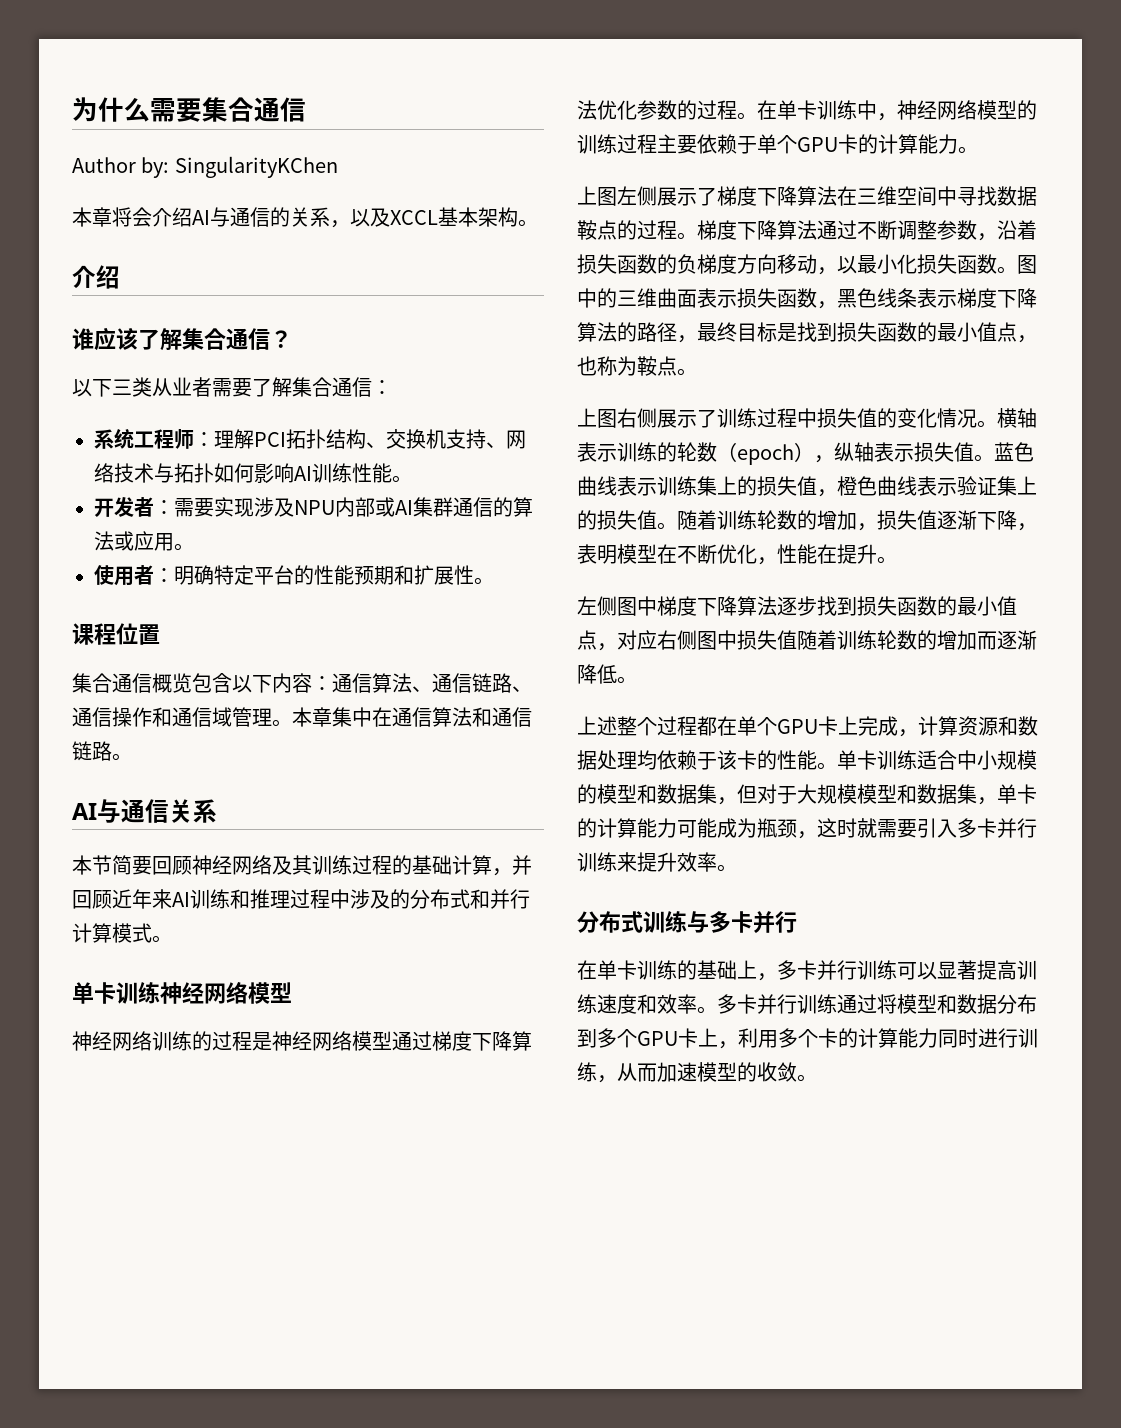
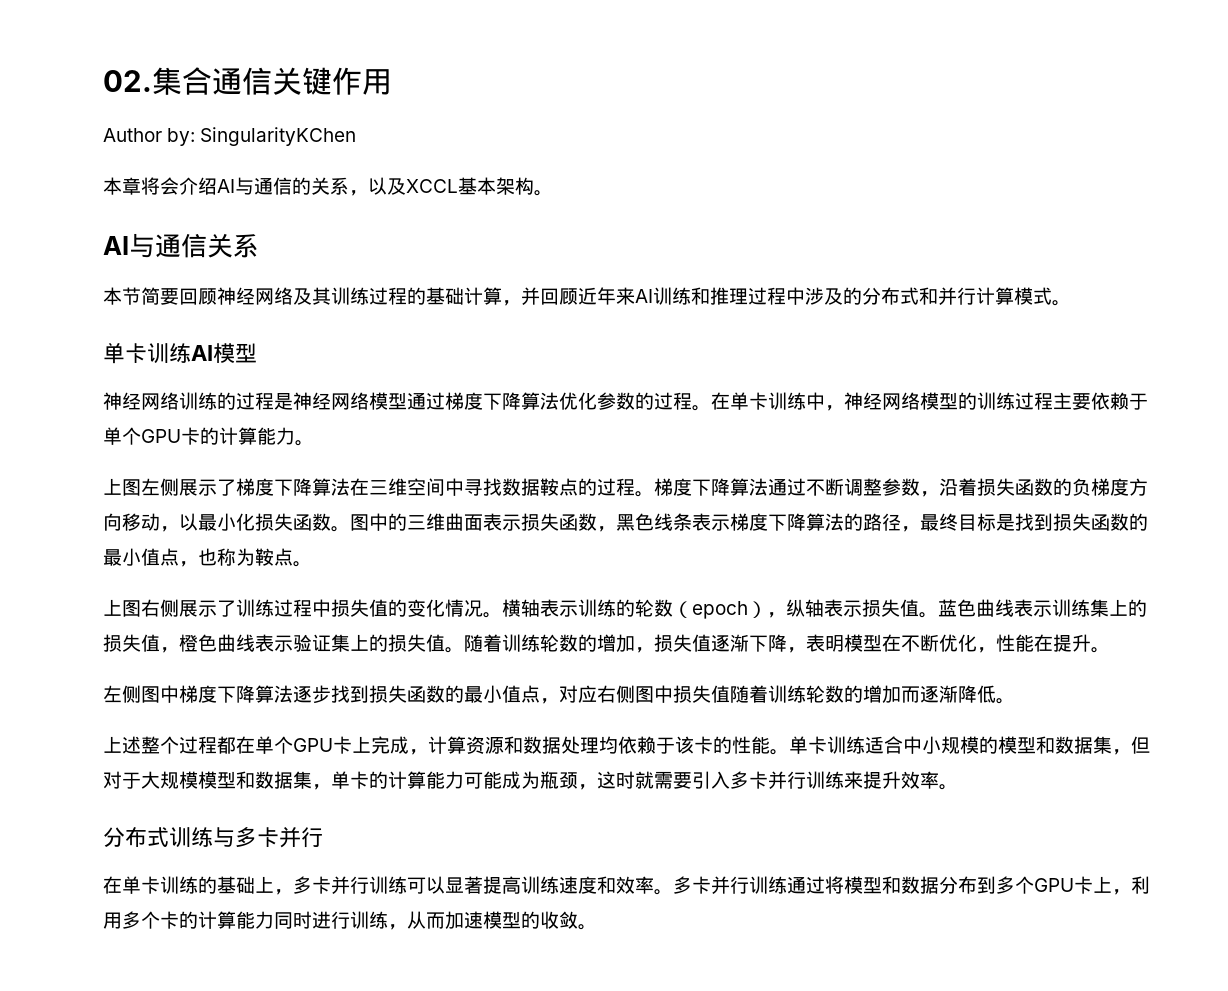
- 为什么需要集合通信
+ 02.集合通信关键作用
  本章将会介绍AI与通信的关系，以及XCCL基本架构。
- 介绍
- 谁应该了解集合通信？
- 以下三类从业者需要了解集合通信：
- 系统工程师：理解PCI拓扑结构、交换机支持、网络技术与拓扑如何影响AI训练性能。
- 开发者：需要实现涉及NPU内部或AI集群通信的算法或应用。
- 使用者：明确特定平台的性能预期和扩展性。
- 课程位置
- 集合通信概览包含以下内容：通信算法、通信链路、通信操作和通信域管理。本章集中在通信算法和通信链路。
- 单卡训练神经网络模型
+ 单卡训练AI模型

